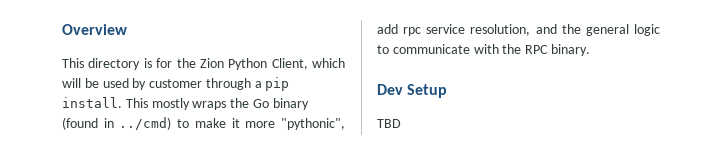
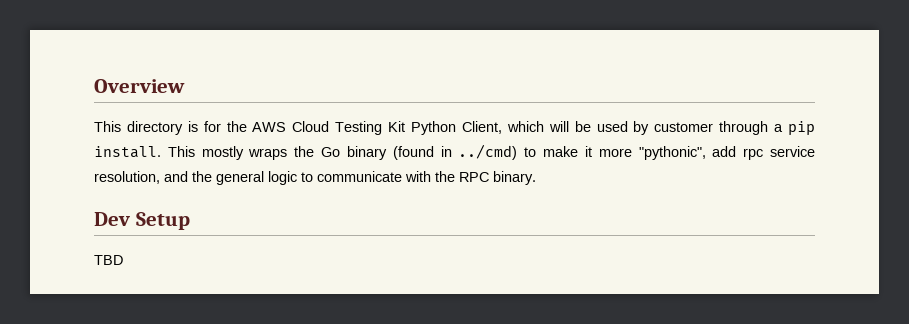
- This directory is for the Zion Python Client, which will be used by customer through a pip install.
+ This directory is for the AWS Cloud Testing Kit Python Client, which will be used by customer through a pip install.

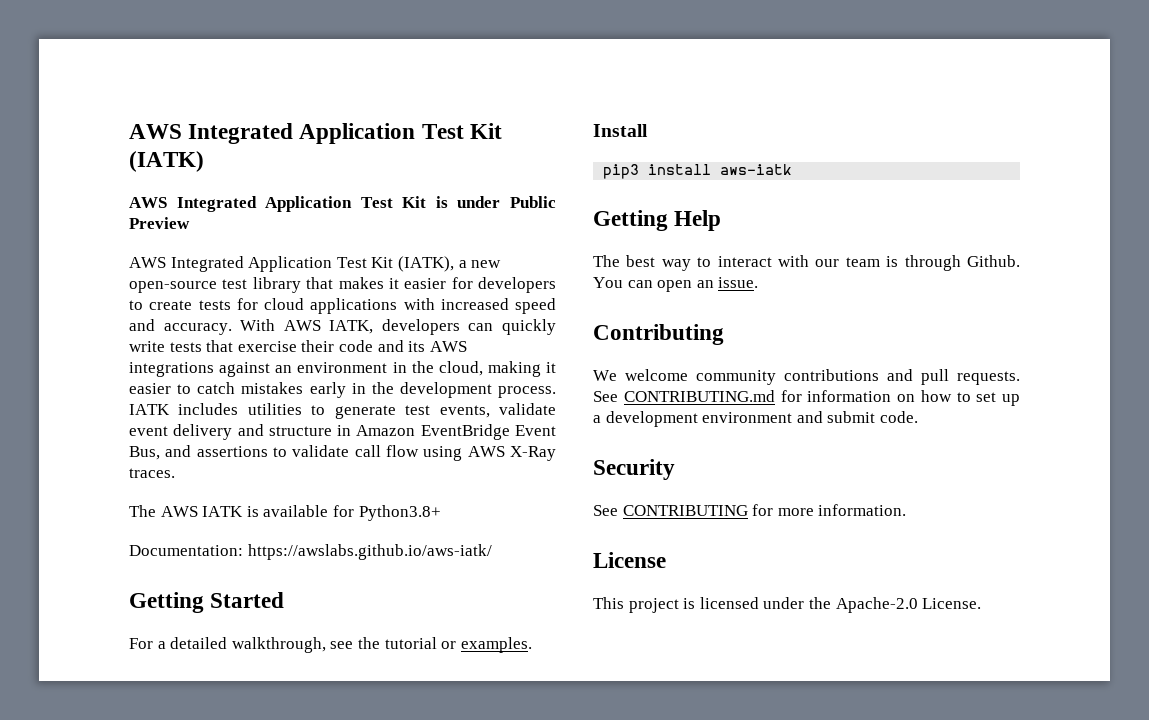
- Overview
- This directory is for the AWS Cloud Testing Kit Python Client, which will be used by customer through a pip install. This mostly wraps the Go binary (found in ../cmd) to make it more "pythonic", add rpc service resolution, and the general logic to communicate with the RPC binary.
- Dev Setup
- TBD
+ AWS Integrated Application Test Kit (IATK)
+ AWS Integrated Application Test Kit is under Public Preview
+ AWS Integrated Application Test Kit (IATK), a new open-source test library that makes it easier for developers to create tests for cloud applications with increased speed and accuracy. With AWS IATK, developers can quickly write tests that exercise their code and its AWS integrations against an environment in the cloud, making it easier to catch mistakes early in the development process. IATK includes utilities to generate test events, validate event delivery and structure in Amazon EventBridge Event Bus, and assertions to validate call flow using AWS X-Ray traces.
+ The AWS IATK is available for Python3.8+
+ Documentation: https://awslabs.github.io/aws-iatk/
+ Getting Started
+ For a detailed walkthrough, see the tutorial or examples.
+ Install
+ pip3 install aws-iatk
+ Getting Help
+ The best way to interact with our team is through Github. You can open an issue.
+ Contributing
+ We welcome community contributions and pull requests. See CONTRIBUTING.md for information on how to set up a development environment and submit code.
+ Security
+ See CONTRIBUTING for more information.
+ License
+ This project is licensed under the Apache-2.0 License.

